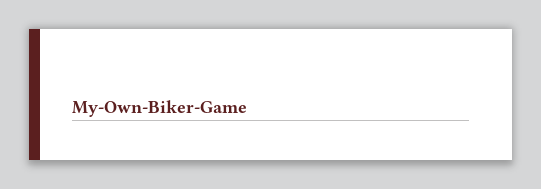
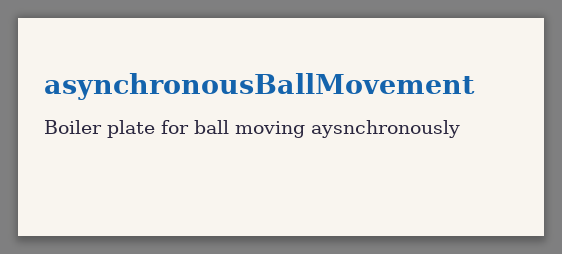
- My-Own-Biker-Game
+ asynchronousBallMovement
+ Boiler plate for ball moving aysnchronously

